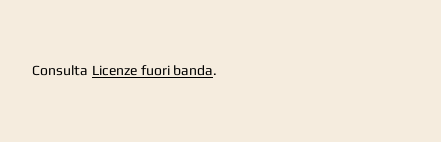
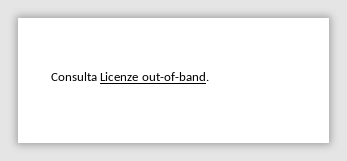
- Consulta Licenze fuori banda.
+ Consulta Licenze out-of-band.

